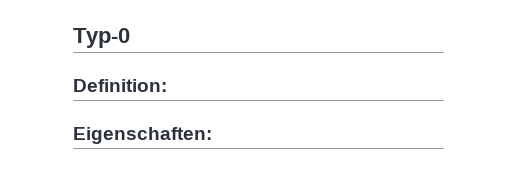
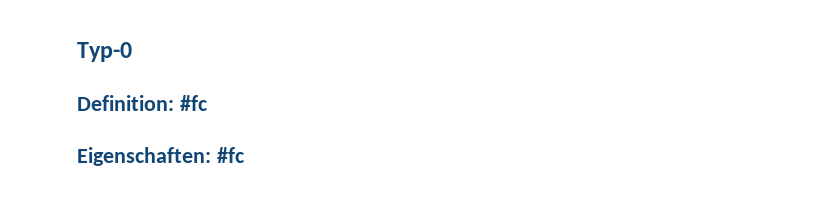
- Definition:
+ Definition: #fc
- Eigenschaften:
+ Eigenschaften: #fc

